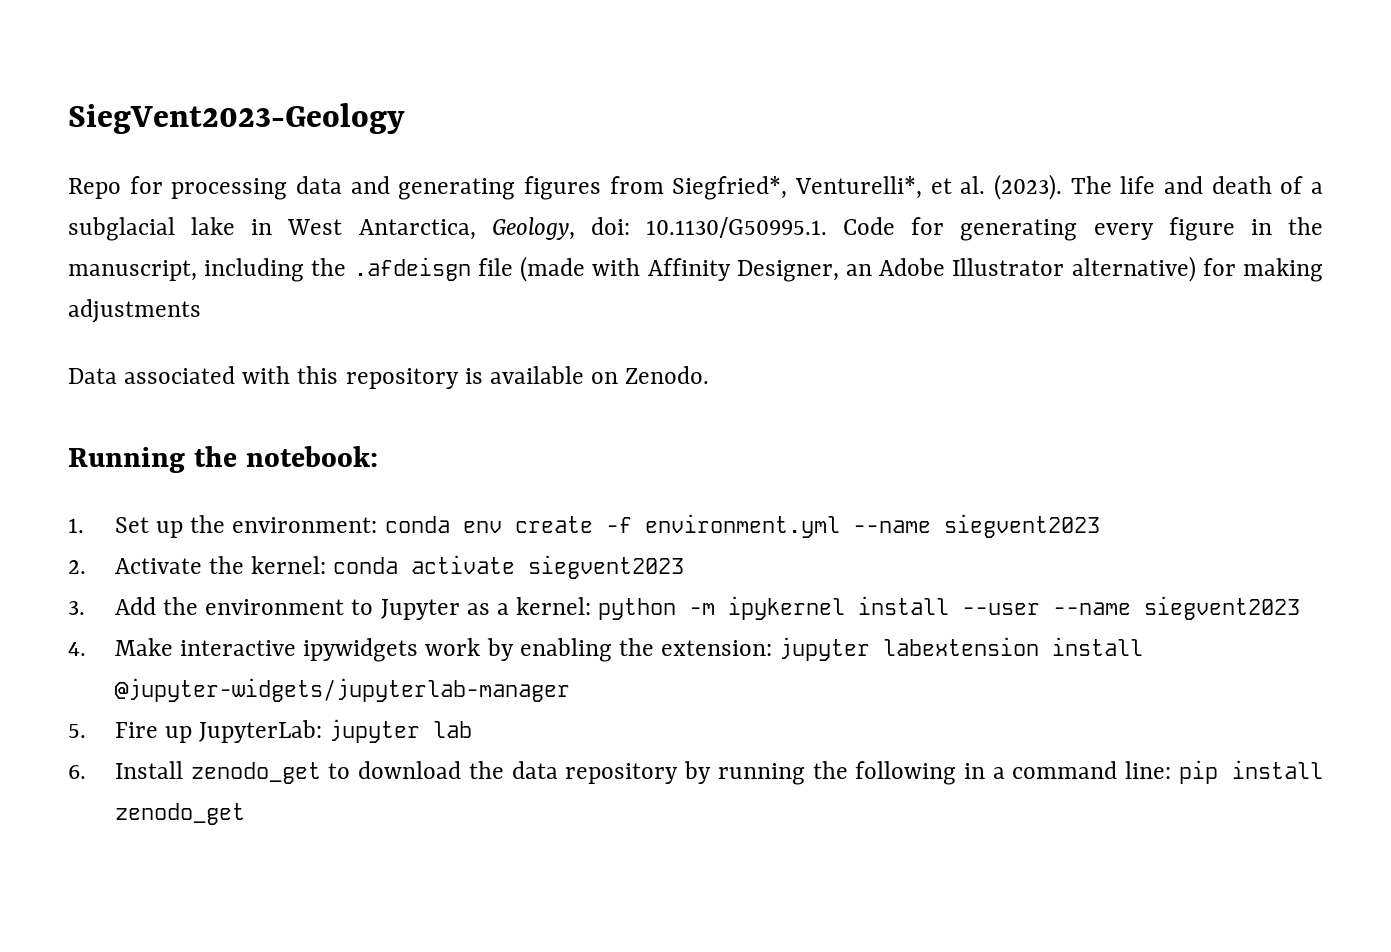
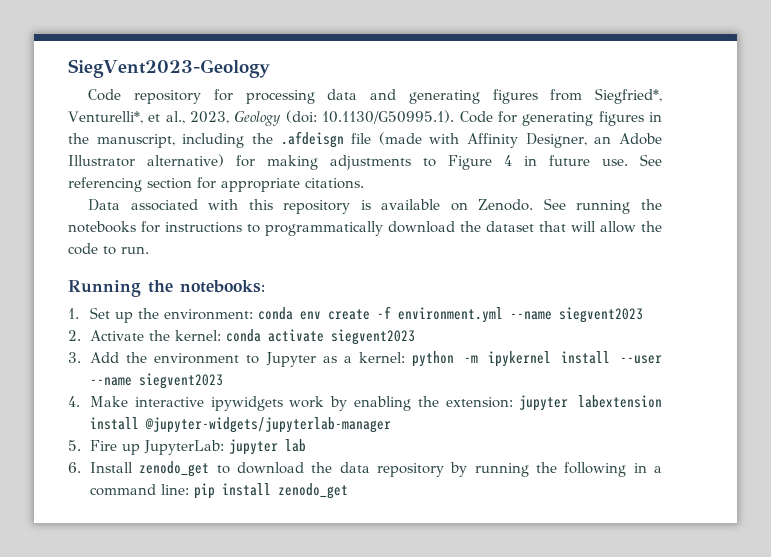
- Repo for processing data and generating figures from Siegfried*, Venturelli*, et al. (2023). The life and death of a subglacial lake in West Antarctica, Geology, doi: 10.1130/G50995.1. Code for generating every figure in the manuscript, including the .afdeisgn file (made with Affinity Designer, an Adobe Illustrator alternative) for making adjustments
+ Code repository for processing data and generating figures from Siegfried*, Venturelli*, et al., 2023, Geology (doi: 10.1130/G50995.1). Code for generating figures in the manuscript, including the .afdeisgn file (made with Affinity Designer, an Adobe Illustrator alternative) for making adjustments to Figure 4 in future use. See referencing section for appropriate citations.
+ See running the notebooks for instructions to programmatically download the dataset that will allow the code to run.
- Running the notebook:
+ Running the notebooks:

